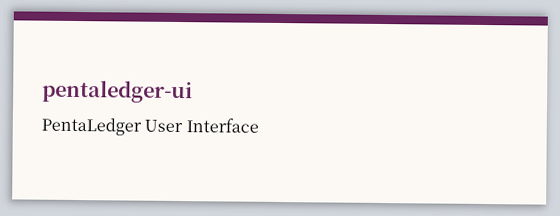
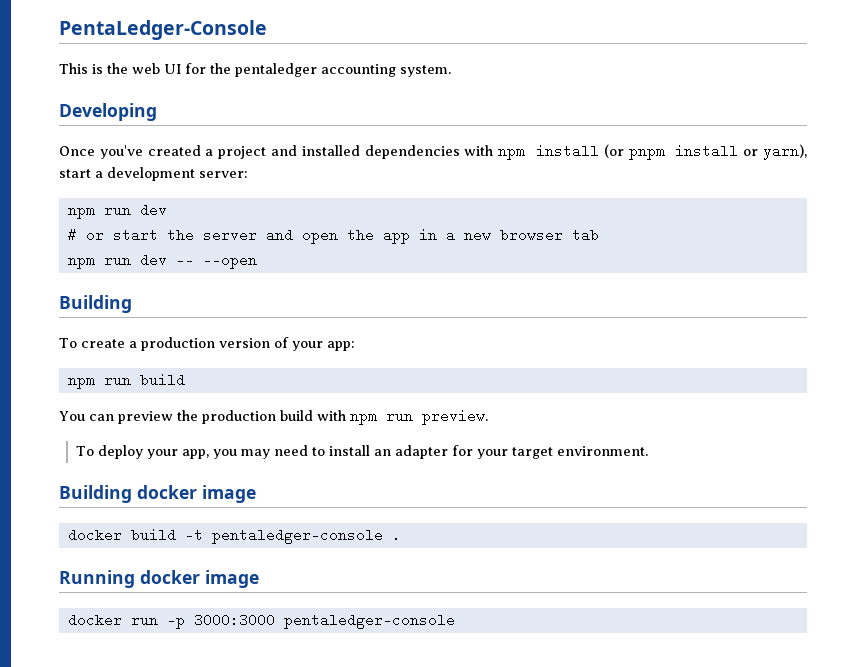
- pentaledger-ui
- PentaLedger User Interface
+ PentaLedger-Console
+ This is the web UI for the pentaledger accounting system.
+ Developing
+ Once you've created a project and installed dependencies with npm install (or pnpm install or yarn), start a development server:
+ npm run dev
+ # or start the server and open the app in a new browser tab
+ npm run dev -- --open
+ Building
+ To create a production version of your app:
+ npm run build
+ You can preview the production build with npm run preview.
+ To deploy your app, you may need to install an adapter for your target environment.
+ Building docker image
+ docker build -t pentaledger-console .
+ Running docker image
+ docker run -p 3000:3000 pentaledger-console

